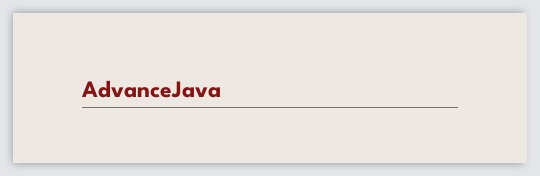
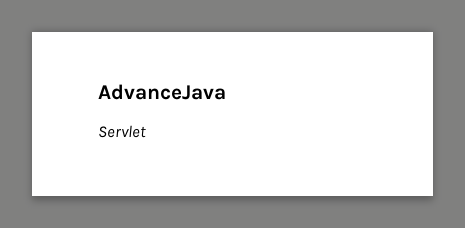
+ Servlet

